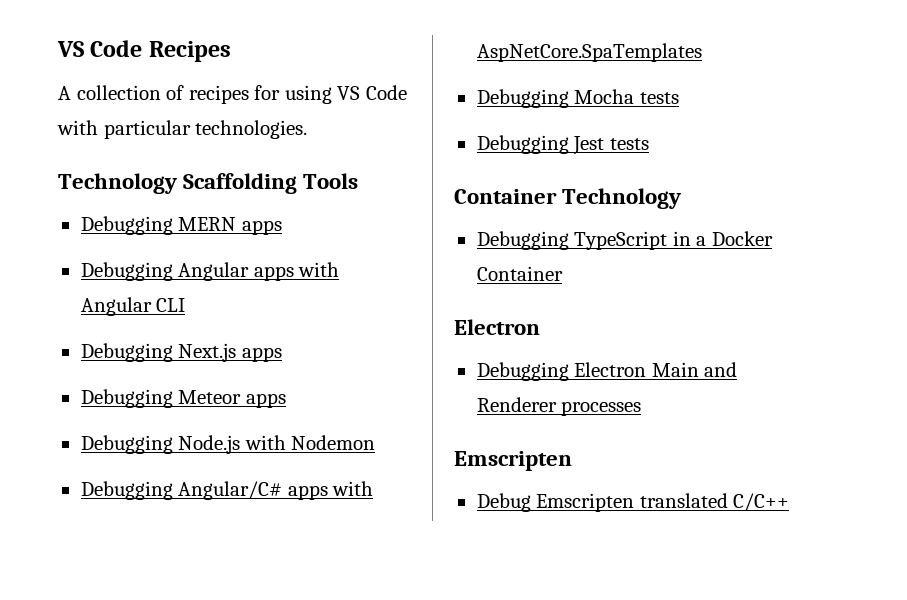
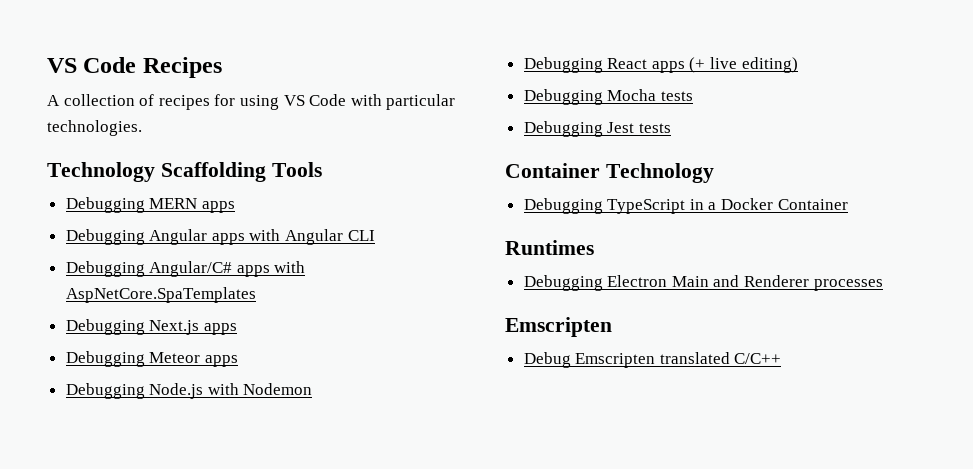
+ Debugging Angular/C# apps with AspNetCore.SpaTemplates
- Debugging Angular/C# apps with AspNetCore.SpaTemplates
+ Debugging React apps (+ live editing)
  Debugging TypeScript in a Docker Container
- Electron
+ Runtimes

